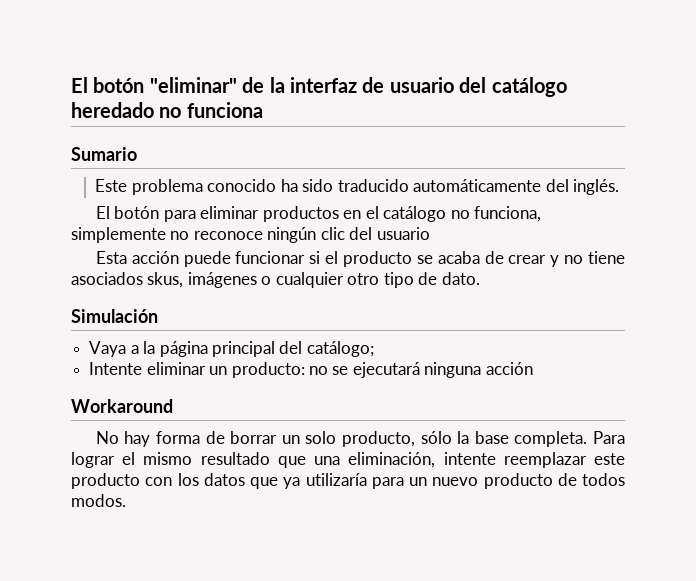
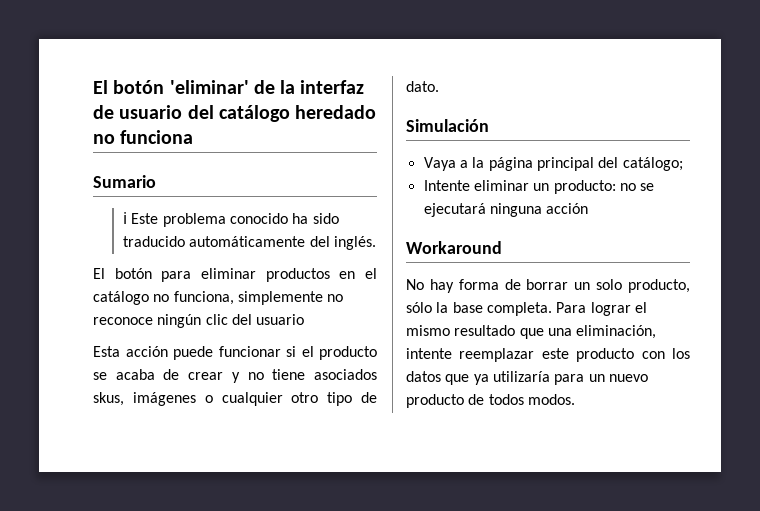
- El botón "eliminar" de la interfaz de usuario del catálogo heredado no funciona
+ El botón 'eliminar' de la interfaz de usuario del catálogo heredado no funciona
- Este problema conocido ha sido traducido automáticamente del inglés.
+ ℹ Este problema conocido ha sido traducido automáticamente del inglés.

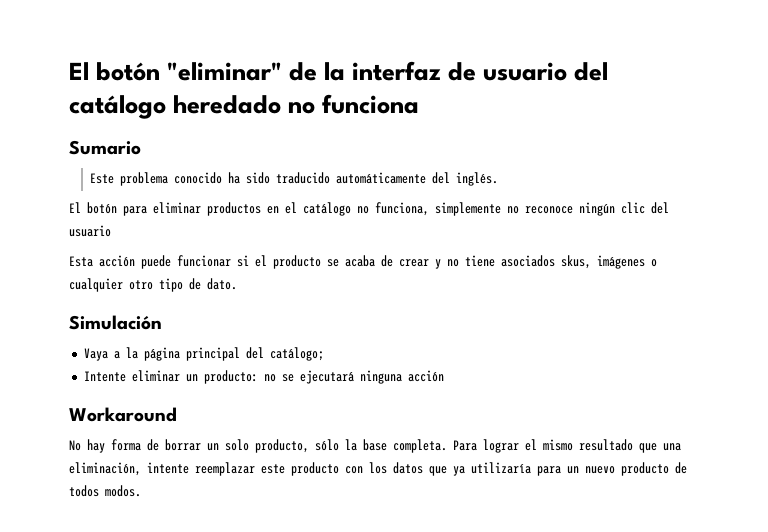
- El botón 'eliminar' de la interfaz de usuario del catálogo heredado no funciona
+ El botón "eliminar" de la interfaz de usuario del catálogo heredado no funciona
- ℹ Este problema conocido ha sido traducido automáticamente del inglés.
+ Este problema conocido ha sido traducido automáticamente del inglés.

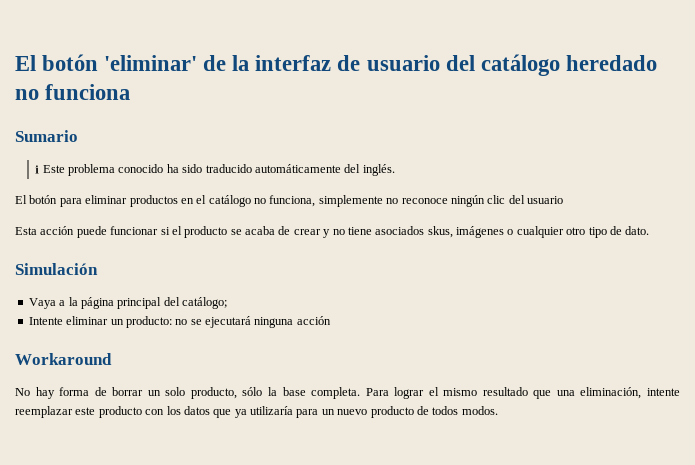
- El botón "eliminar" de la interfaz de usuario del catálogo heredado no funciona
+ El botón 'eliminar' de la interfaz de usuario del catálogo heredado no funciona
- Este problema conocido ha sido traducido automáticamente del inglés.
+ ℹ Este problema conocido ha sido traducido automáticamente del inglés.

